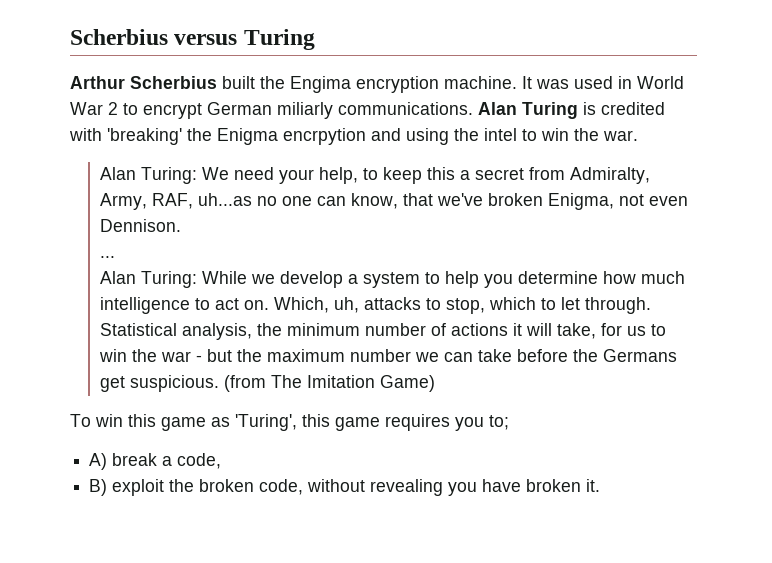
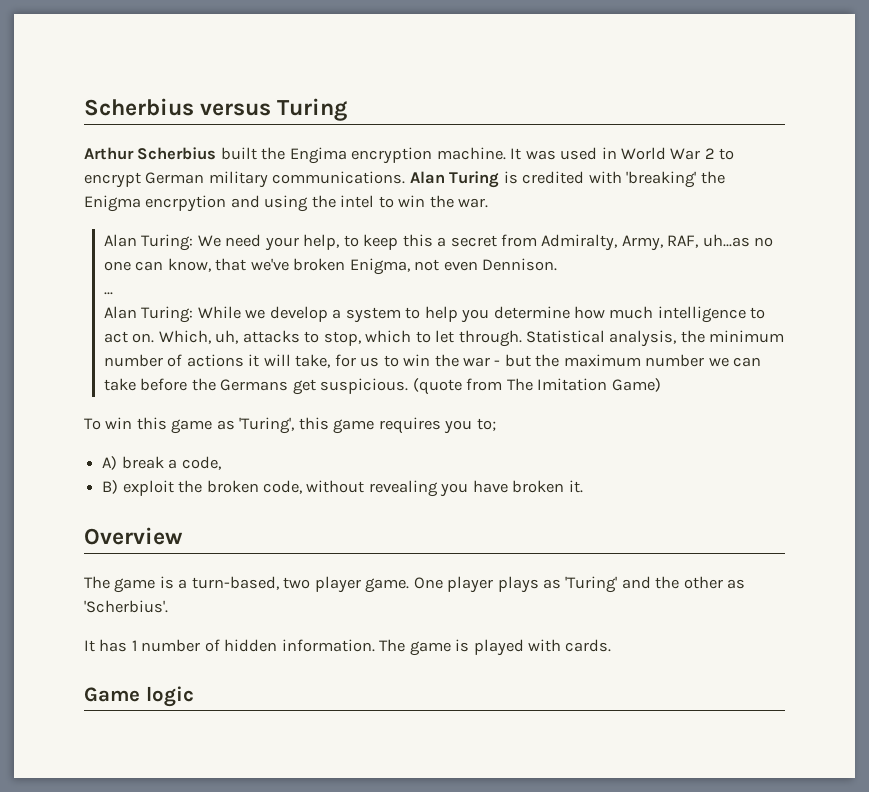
- It was used in World War 2 to encrypt German miliarly communications.
+ It was used in World War 2 to encrypt German military communications.
- (from The Imitation Game)
+ (quote from The Imitation Game)
+ Overview
+ The game is a turn-based, two player game. One player plays as 'Turing' and the other as 'Scherbius'.
+ It has 1 number of hidden information. The game is played with cards.
+ Game logic

